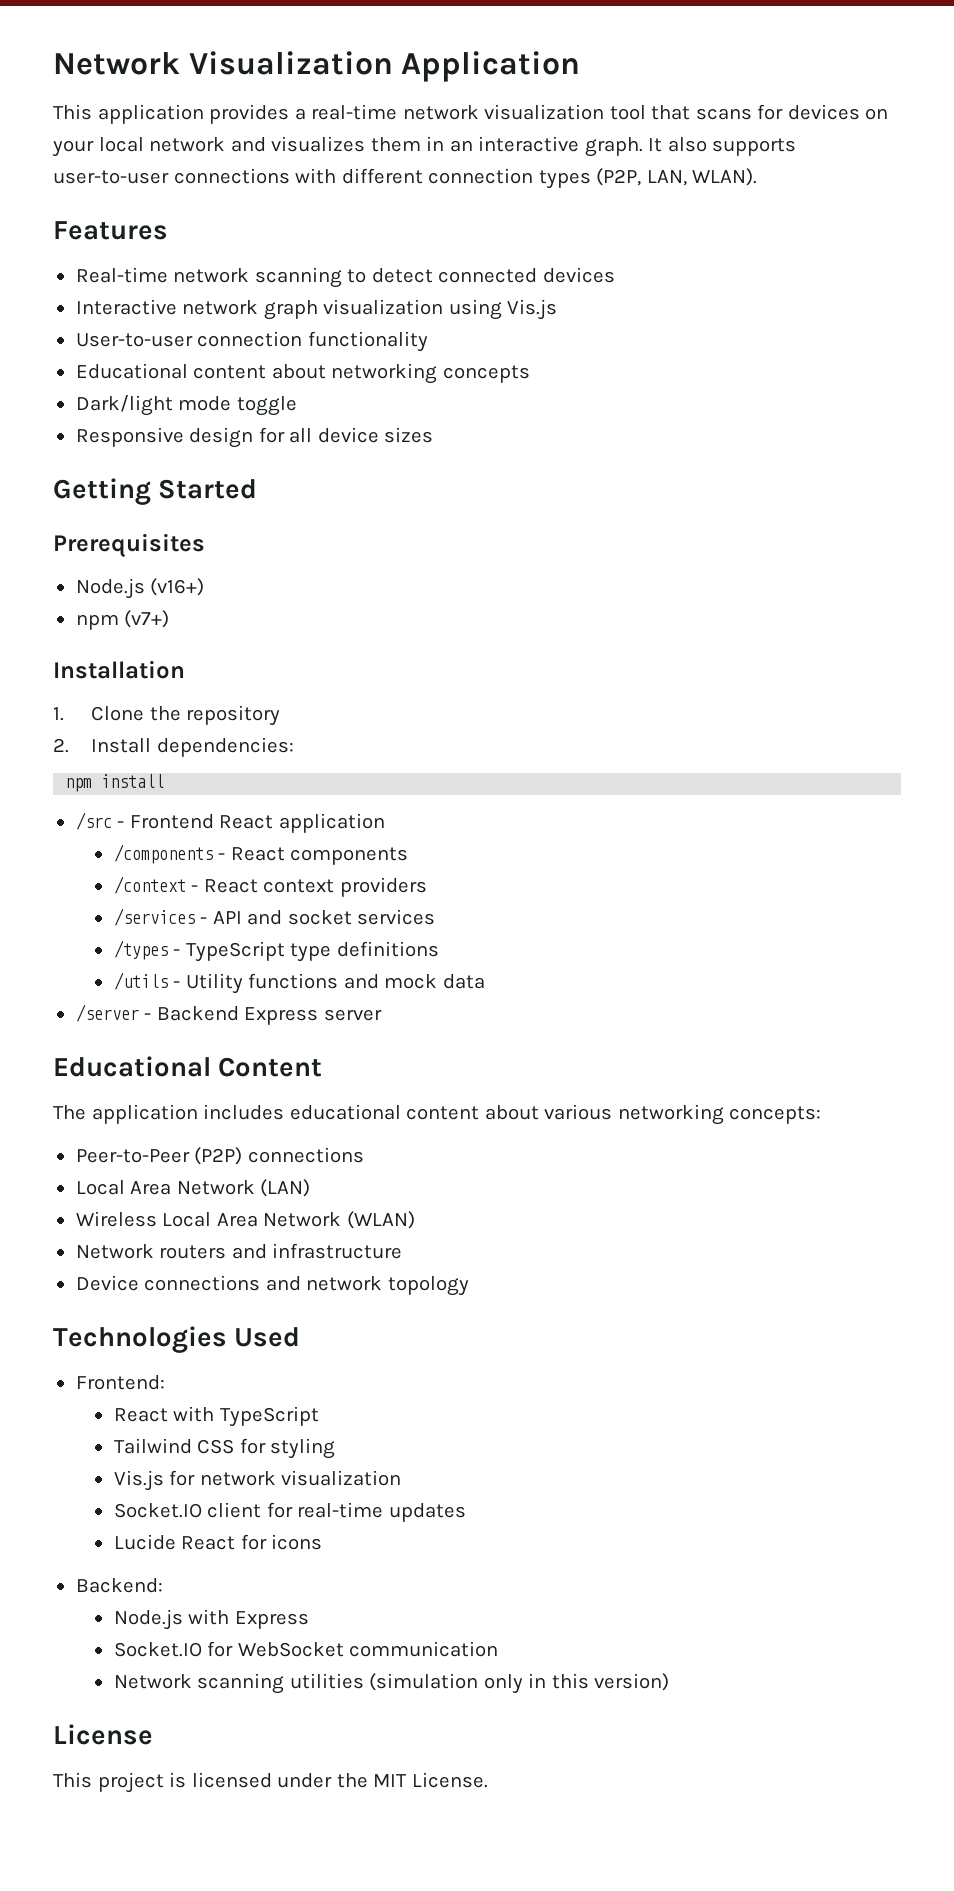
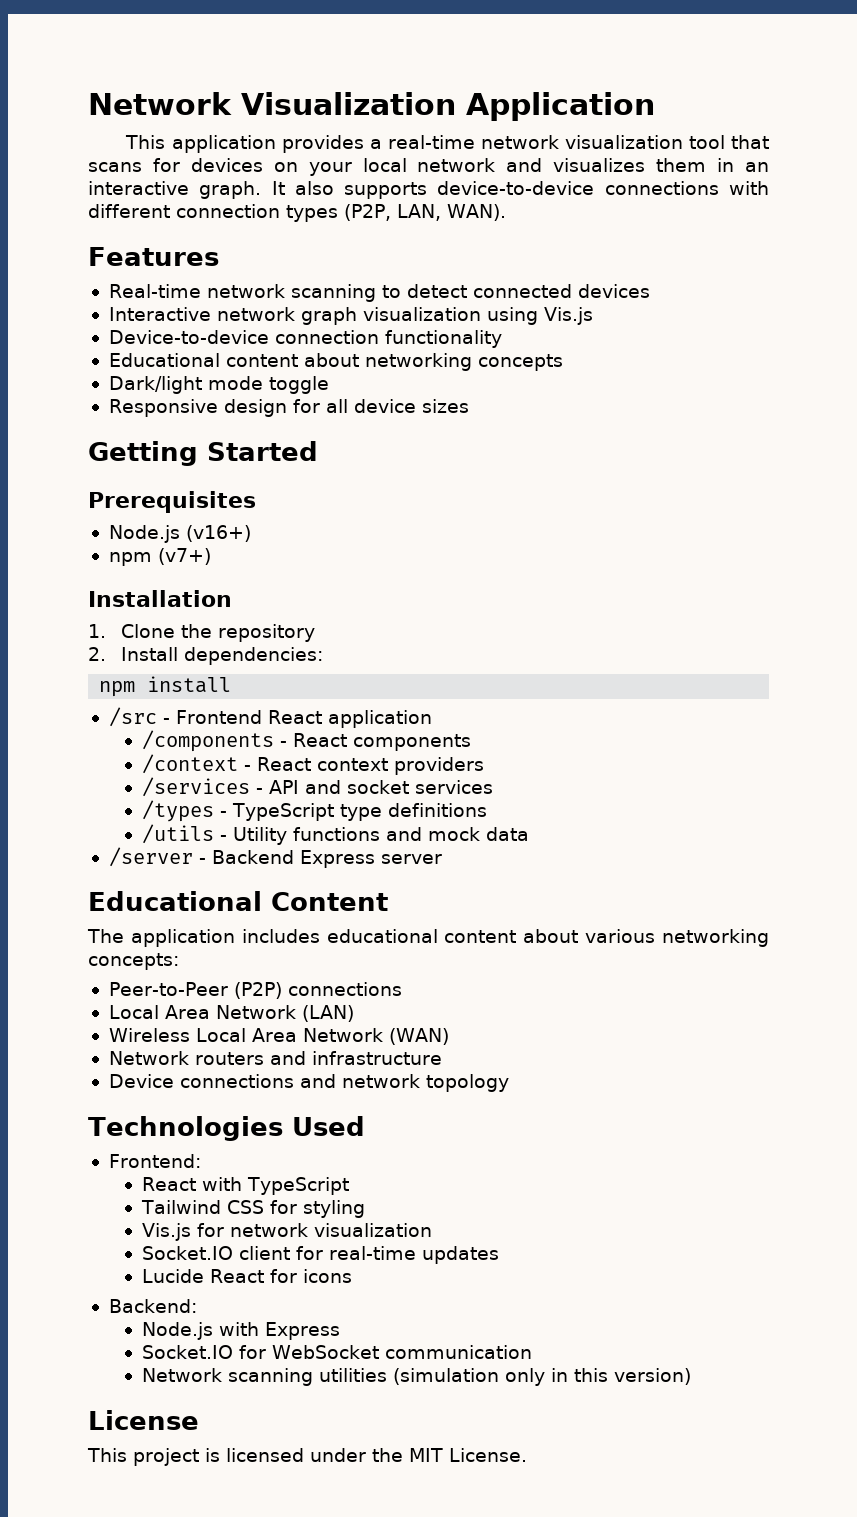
- It also supports user-to-user connections with different connection types (P2P, LAN, WLAN).
+ It also supports device-to-device connections with different connection types (P2P, LAN, WAN).
- User-to-user connection functionality
+ Device-to-device connection functionality
- Wireless Local Area Network (WLAN)
+ Wireless Local Area Network (WAN)

